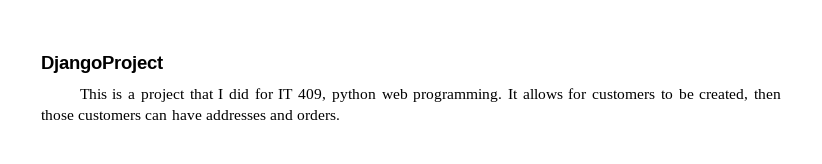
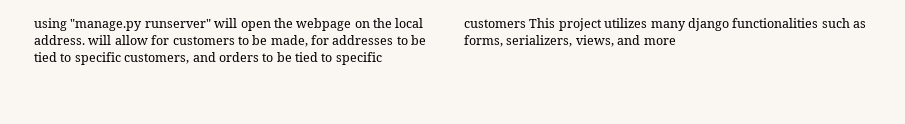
- DjangoProject
- This is a project that I did for IT 409, python web programming. It allows for customers to be created, then those customers can have addresses and orders.
+ using "manage.py runserver" will open the webpage on the local address. will allow for customers to be made, for addresses to be tied to specific customers, and orders to be tied to specific customers This project utilizes many django functionalities such as forms, serializers, views, and more

